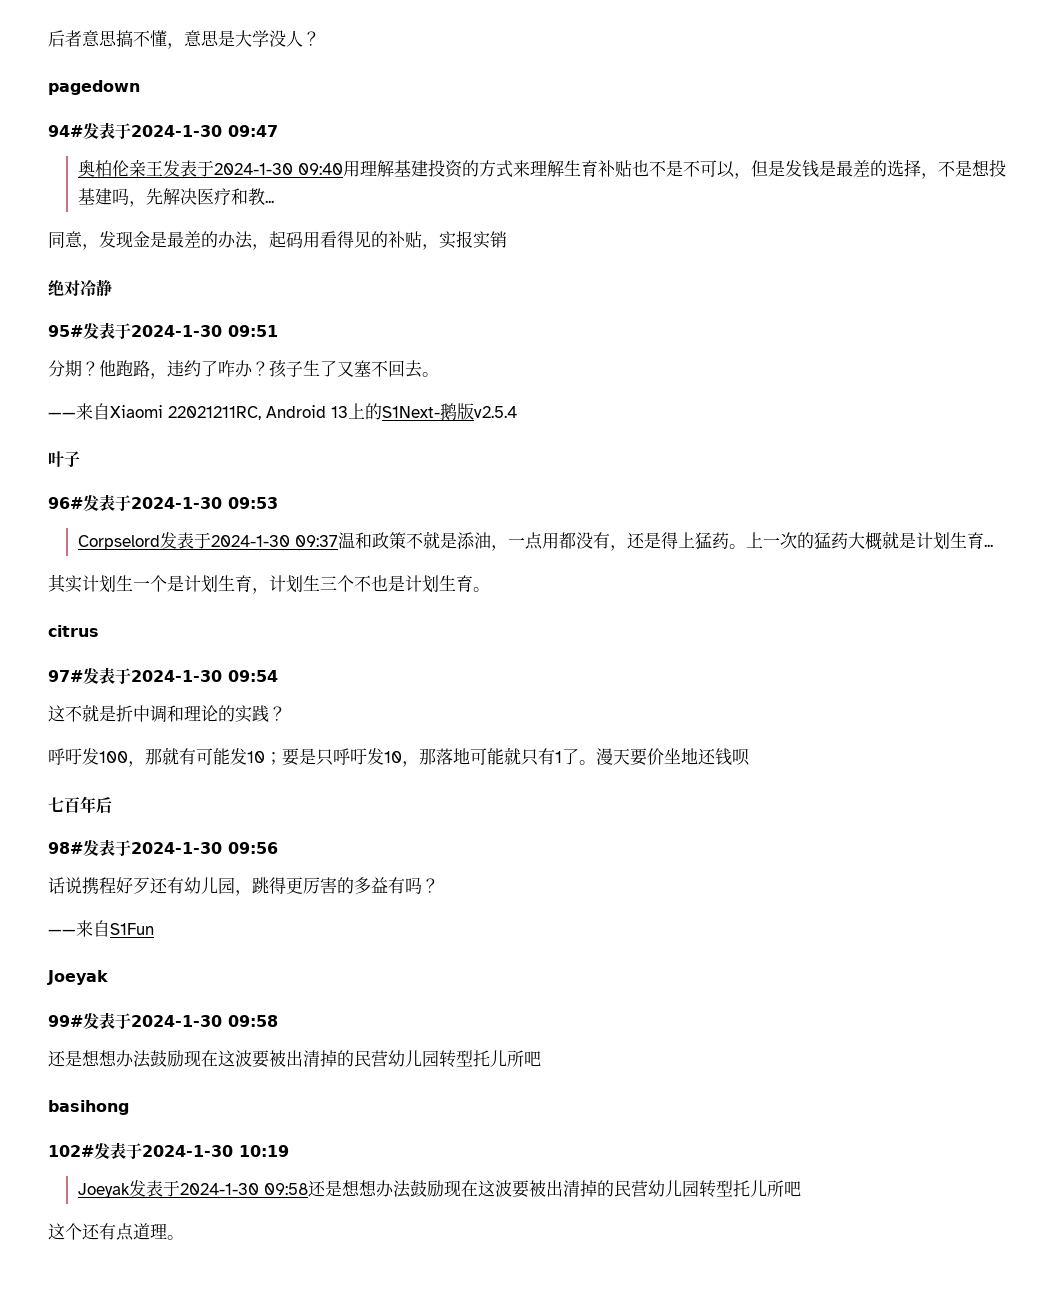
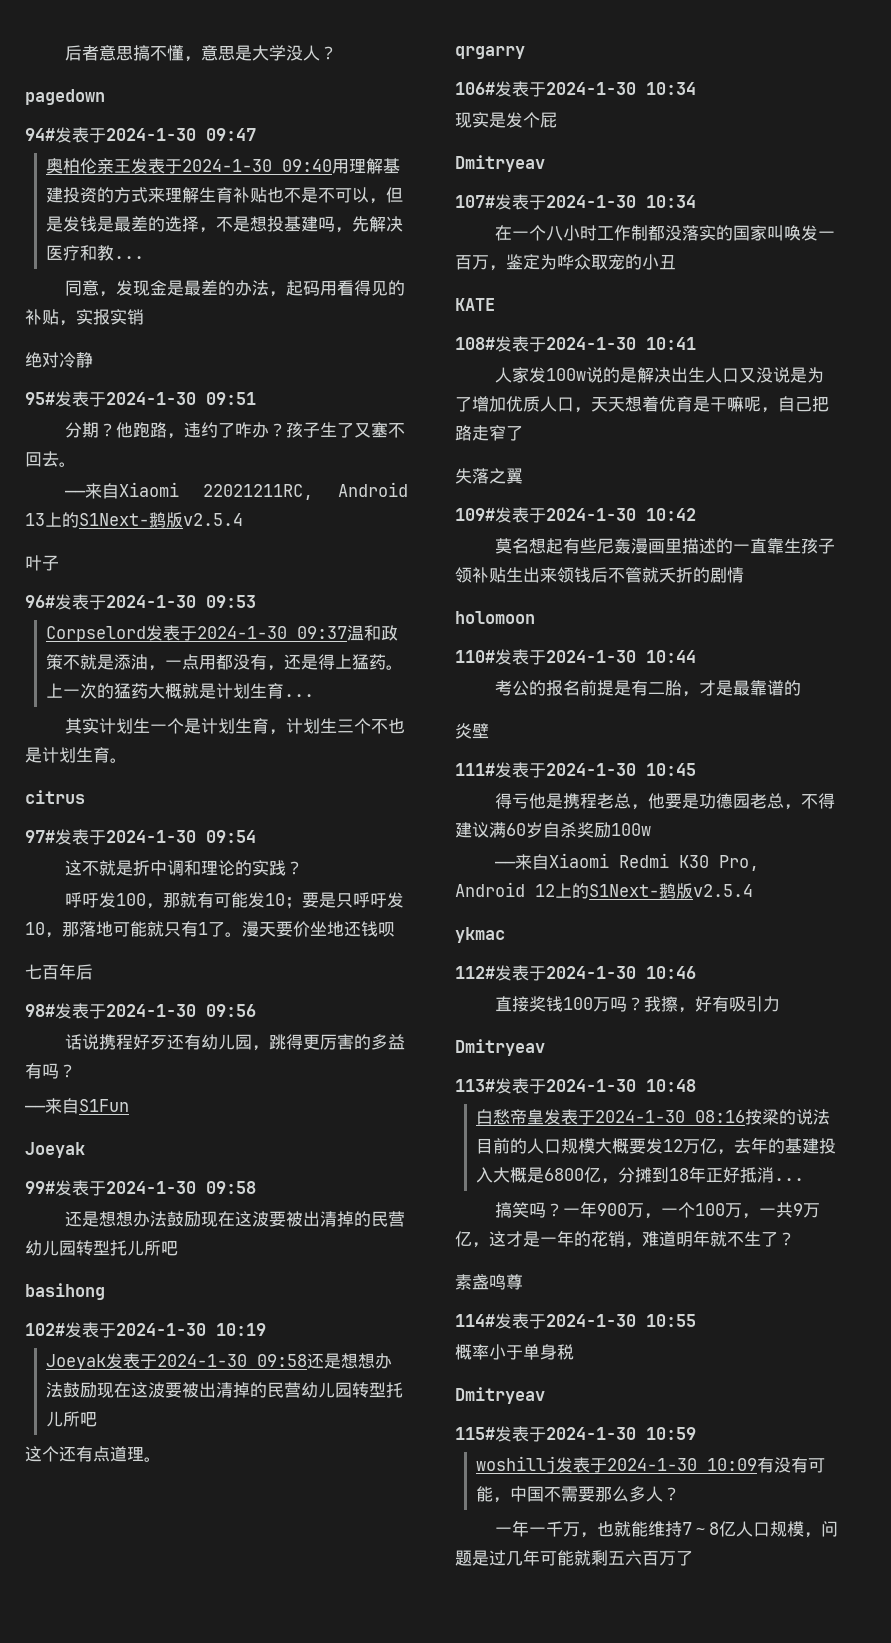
+ qrgarry
+ 106#发表于2024-1-30 10:34
+ 现实是发个屁
+ Dmitryeav
+ 107#发表于2024-1-30 10:34
+ 在一个八小时工作制都没落实的国家叫唤发一百万，鉴定为哗众取宠的小丑
+ KATE
+ 108#发表于2024-1-30 10:41
+ 人家发100w说的是解决出生人口又没说是为了增加优质人口，天天想着优育是干嘛呢，自己把路走窄了
+ 失落之翼
+ 109#发表于2024-1-30 10:42
+ 莫名想起有些尼轰漫画里描述的一直靠生孩子领补贴生出来领钱后不管就夭折的剧情
+ holomoon
+ 110#发表于2024-1-30 10:44
+ 考公的报名前提是有二胎，才是最靠谱的
+ 炎壁
+ 111#发表于2024-1-30 10:45
+ 得亏他是携程老总，他要是功德园老总，不得建议满60岁自杀奖励100w
+ ——来自Xiaomi Redmi K30 Pro, Android 12上的S1Next-鹅版v2.5.4
+ ykmac
+ 112#发表于2024-1-30 10:46
+ 直接奖钱100万吗？我擦，好有吸引力
+ Dmitryeav
+ 113#发表于2024-1-30 10:48
+ 白愁帝皇发表于2024-1-30 08:16按梁的说法目前的人口规模大概要发12万亿，去年的基建投入大概是6800亿，分摊到18年正好抵消...
+ 搞笑吗？一年900万，一个100万，一共9万亿，这才是一年的花销，难道明年就不生了？
+ 素盏鸣尊
+ 114#发表于2024-1-30 10:55
+ 概率小于单身税
+ Dmitryeav
+ 115#发表于2024-1-30 10:59
+ woshillj发表于2024-1-30 10:09有没有可能，中国不需要那么多人？
+ 一年一千万，也就能维持7～8亿人口规模，问题是过几年可能就剩五六百万了

